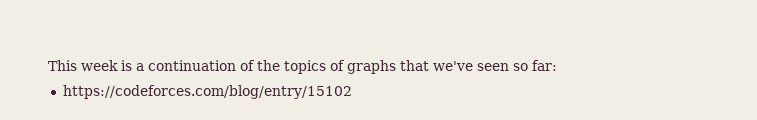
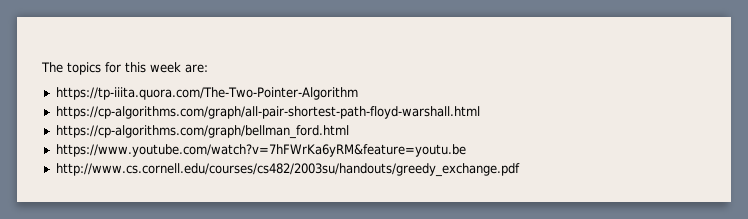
- This week is a continuation of the topics of graphs that we've seen so far:
- https://codeforces.com/blog/entry/15102
+ The topics for this week are:
+ https://tp-iiita.quora.com/The-Two-Pointer-Algorithm
+ https://cp-algorithms.com/graph/all-pair-shortest-path-floyd-warshall.html
+ https://cp-algorithms.com/graph/bellman_ford.html
+ https://www.youtube.com/watch?v=7hFWrKa6yRM&feature=youtu.be
+ http://www.cs.cornell.edu/courses/cs482/2003su/handouts/greedy_exchange.pdf

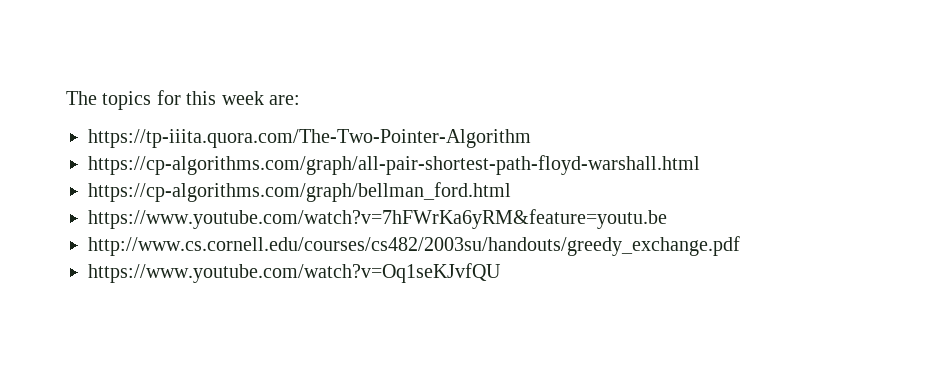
+ https://www.youtube.com/watch?v=Oq1seKJvfQU

